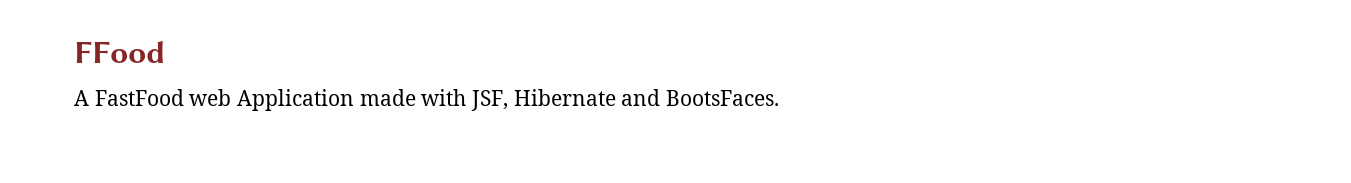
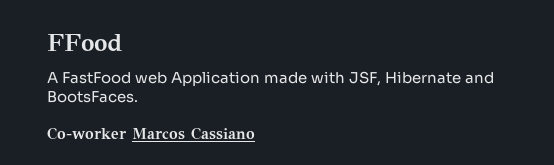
+ Co-worker Marcos Cassiano

